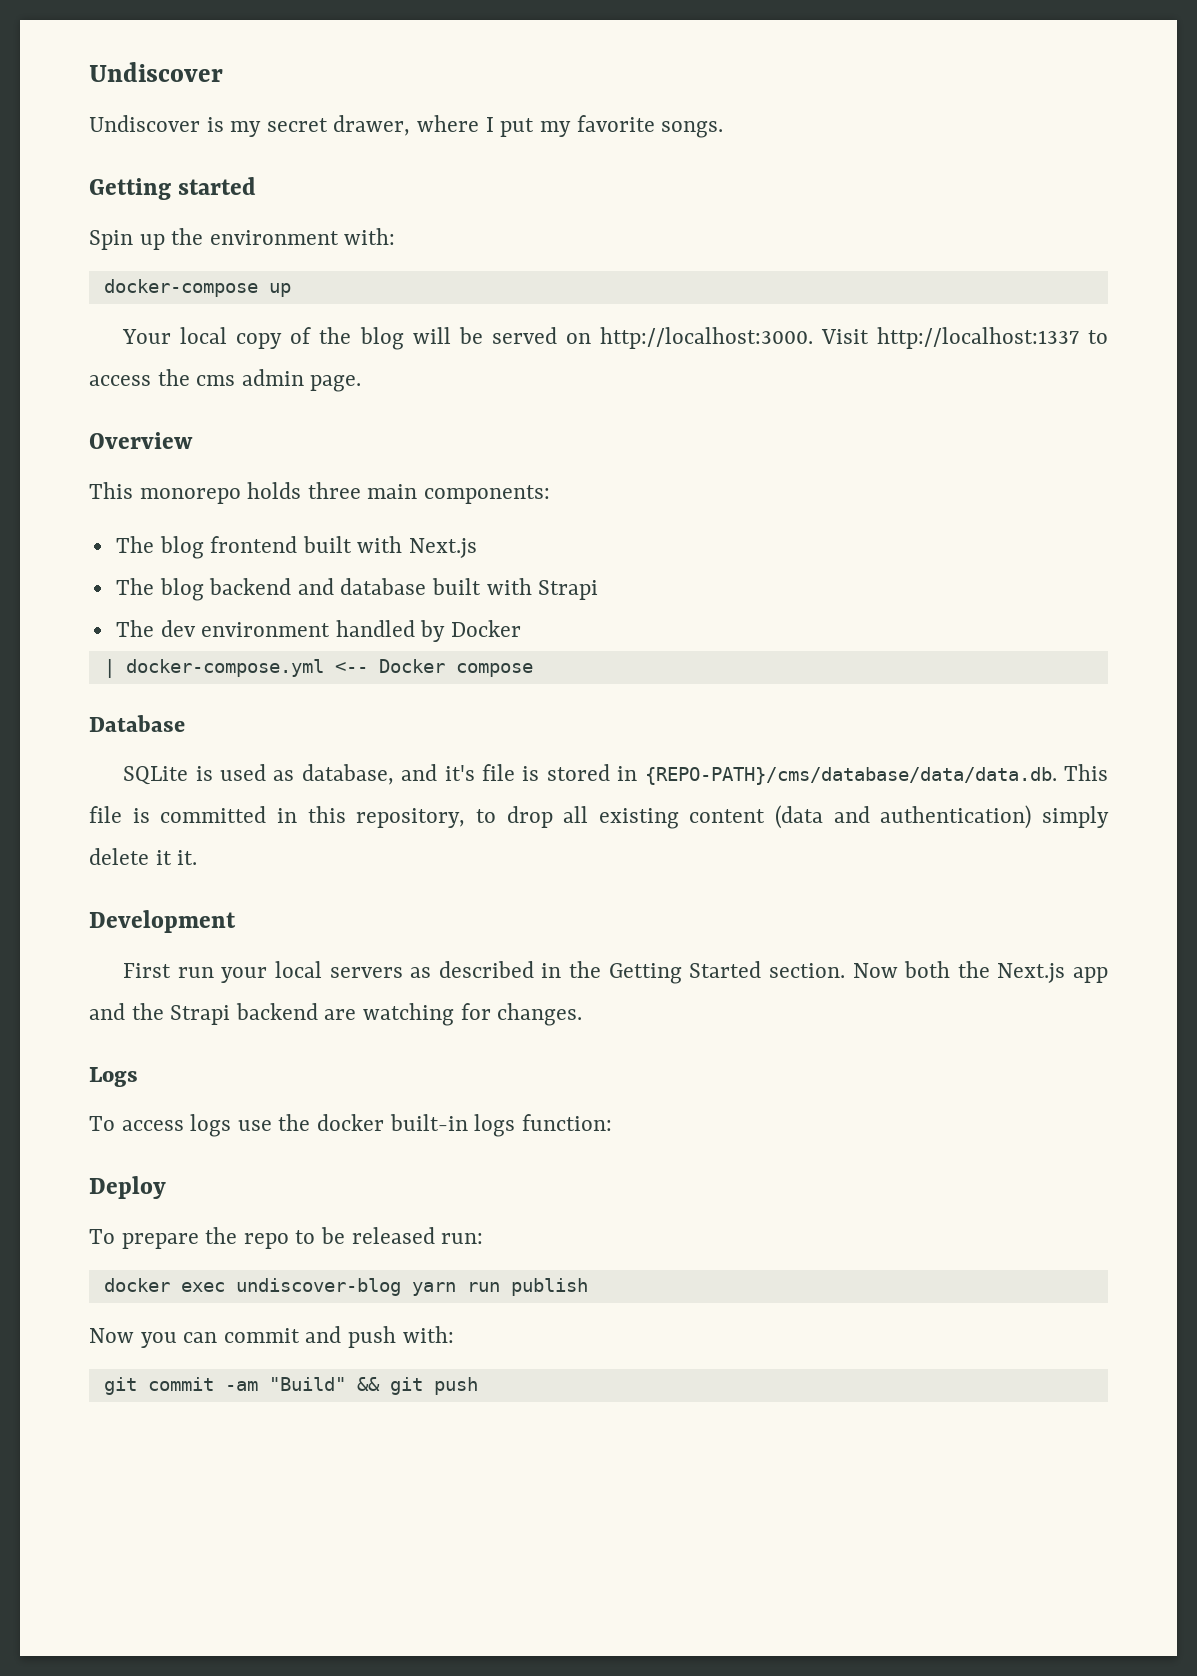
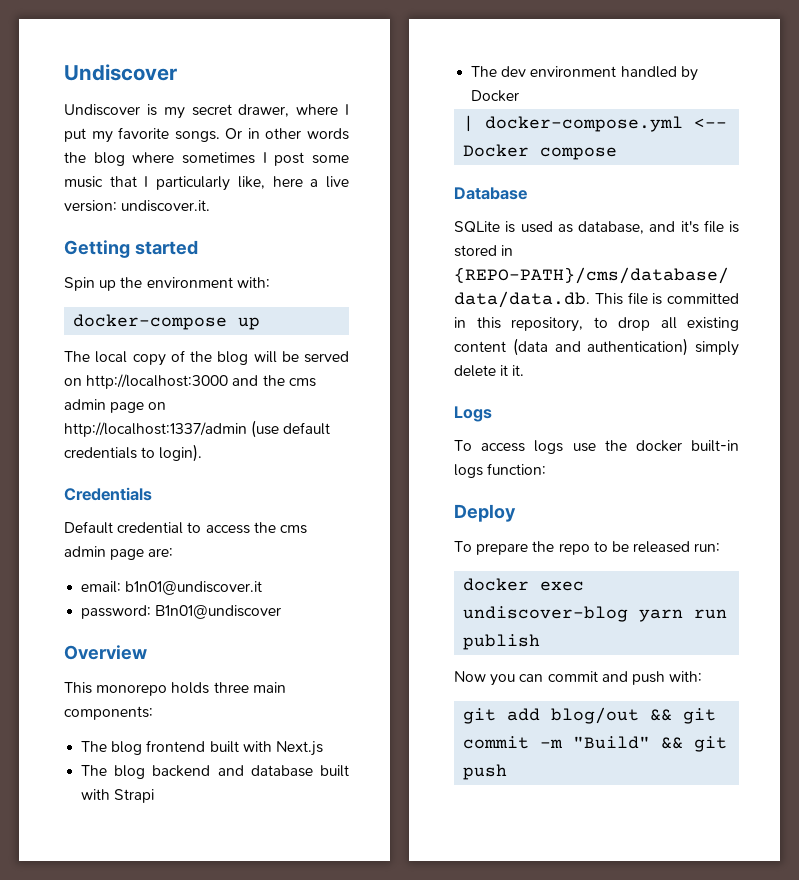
+ Or in other words the blog where sometimes I post some music that I particularly like, here a live version: undiscover.it.
- Your local copy of the blog will be served on http://localhost:3000. Visit http://localhost:1337 to access the cms admin page.
+ The local copy of the blog will be served on http://localhost:3000 and the cms admin page on http://localhost:1337/admin (use default credentials to login).
+ Credentials
+ Default credential to access the cms admin page are:
+ email: b1n01@undiscover.it
+ password: B1n01@undiscover
- Development
- First run your local servers as described in the Getting Started section. Now both the Next.js app and the Strapi backend are watching for changes.
- git commit -am "Build" && git push
+ git add blog/out && git commit -m "Build" && git push

